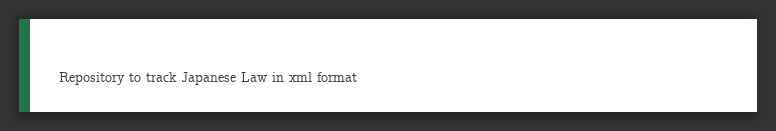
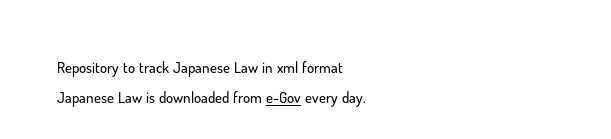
+ Japanese Law is downloaded from e-Gov every day.

